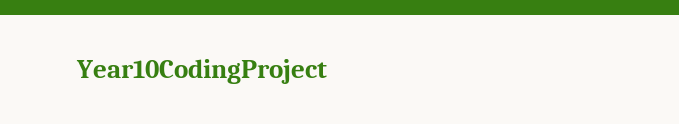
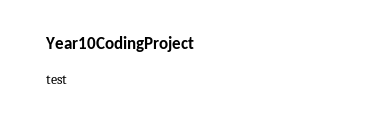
+ test

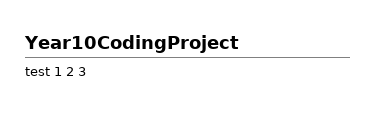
- test
+ test 1 2 3

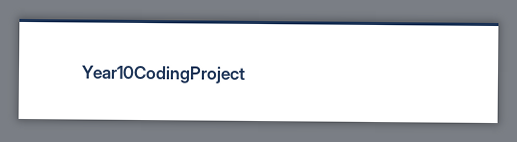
- test 1 2 3

